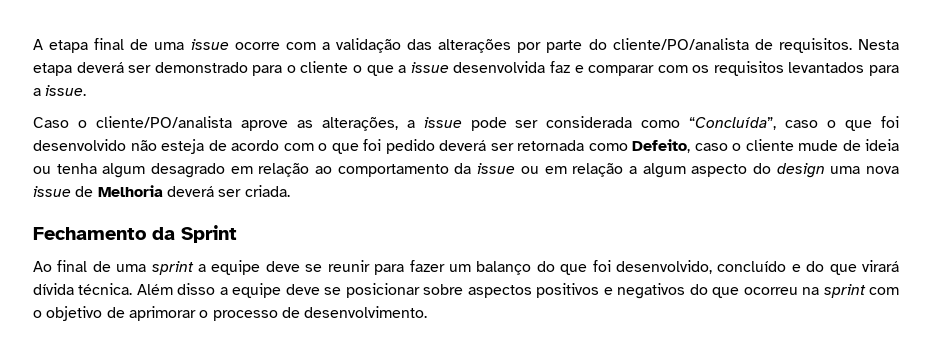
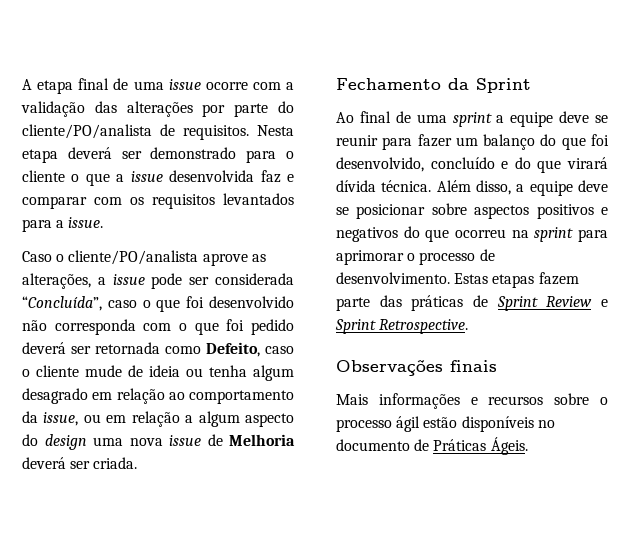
- Caso o cliente/PO/analista aprove as alterações, a issue pode ser considerada como “Concluída”, caso o que foi desenvolvido não esteja de acordo com o que foi pedido deverá ser retornada como Defeito, caso o cliente mude de ideia ou tenha algum desagrado em relação ao comportamento da issue ou em relação a algum aspecto do design uma nova issue de Melhoria deverá ser criada.
+ Caso o cliente/PO/analista aprove as alterações, a issue pode ser considerada “Concluída”, caso o que foi desenvolvido não corresponda com o que foi pedido deverá ser retornada como Defeito, caso o cliente mude de ideia ou tenha algum desagrado em relação ao comportamento da issue, ou em relação a algum aspecto do design uma nova issue de Melhoria deverá ser criada.
- Além disso a equipe deve se posicionar sobre aspectos positivos e negativos do que ocorreu na sprint com o objetivo de aprimorar o processo de desenvolvimento.
+ Além disso, a equipe deve se posicionar sobre aspectos positivos e negativos do que ocorreu na sprint para aprimorar o processo de desenvolvimento.
+ Estas etapas fazem parte das práticas de Sprint Review e Sprint Retrospective.
+ Observações finais
+ Mais informações e recursos sobre o processo ágil estão disponíveis no documento de Práticas Ágeis.

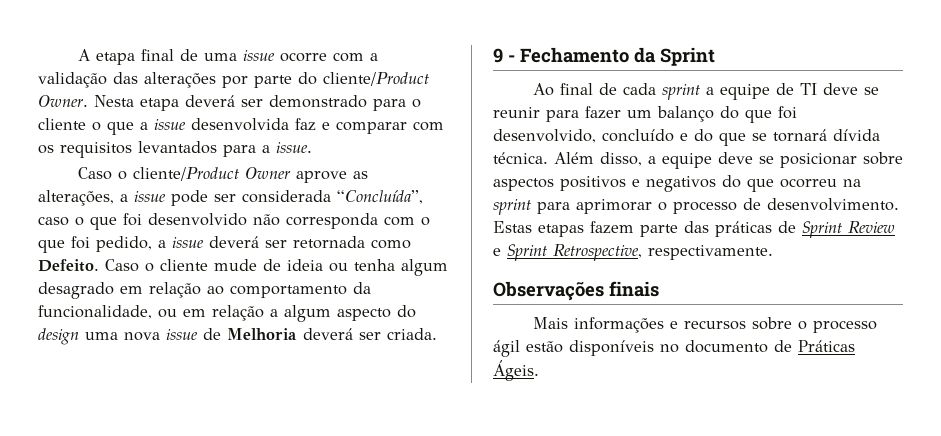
- A etapa final de uma issue ocorre com a validação das alterações por parte do cliente/PO/analista de requisitos.
+ A etapa final de uma issue ocorre com a validação das alterações por parte do cliente/Product Owner.
- Caso o cliente/PO/analista aprove as alterações, a issue pode ser considerada “Concluída”, caso o que foi desenvolvido não corresponda com o que foi pedido deverá ser retornada como Defeito, caso o cliente mude de ideia ou tenha algum desagrado em relação ao comportamento da issue, ou em relação a algum aspecto do design uma nova issue de Melhoria deverá ser criada.
+ Caso o cliente/Product Owner aprove as alterações, a issue pode ser considerada “Concluída”, caso o que foi desenvolvido não corresponda com o que foi pedido, a issue deverá ser retornada como Defeito. Caso o cliente mude de ideia ou tenha algum desagrado em relação ao comportamento da funcionalidade, ou em relação a algum aspecto do design uma nova issue de Melhoria deverá ser criada.
- Fechamento da Sprint
+ 9 - Fechamento da Sprint
- Ao final de uma sprint a equipe deve se reunir para fazer um balanço do que foi desenvolvido, concluído e do que virará dívida técnica.
+ Ao final de cada sprint a equipe de TI deve se reunir para fazer um balanço do que foi desenvolvido, concluído e do que se tornará dívida técnica.
- Estas etapas fazem parte das práticas de Sprint Review e Sprint Retrospective.
+ Estas etapas fazem parte das práticas de Sprint Review e Sprint Retrospective, respectivamente.

